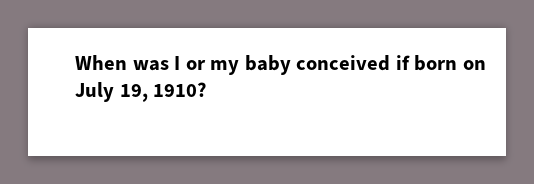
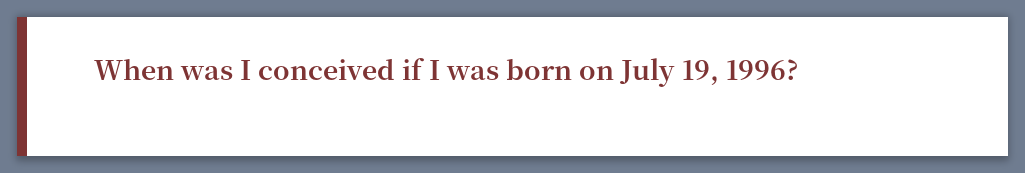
- When was I or my baby conceived if born on July 19, 1910?
+ When was I conceived if I was born on July 19, 1996?

